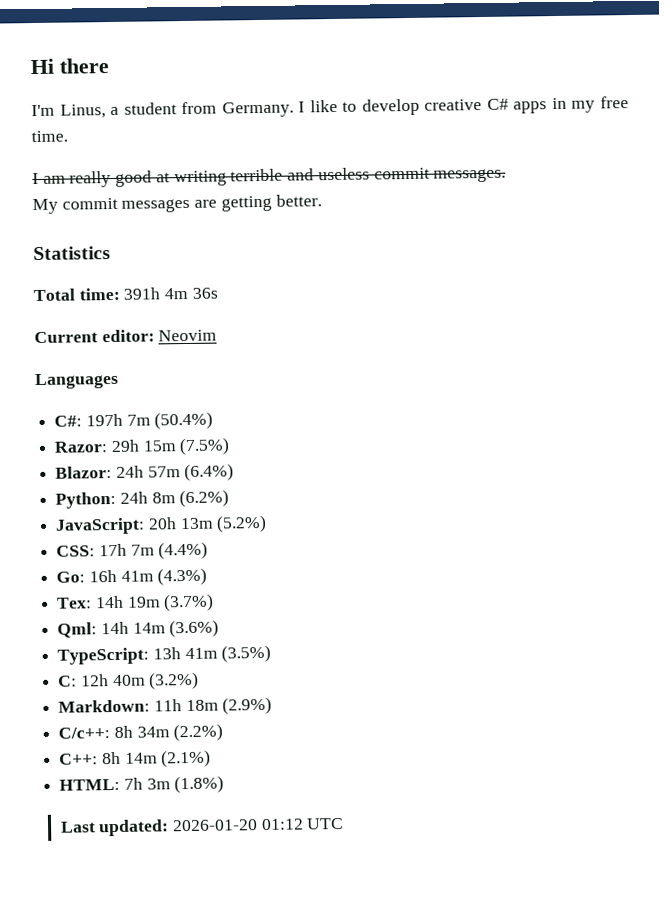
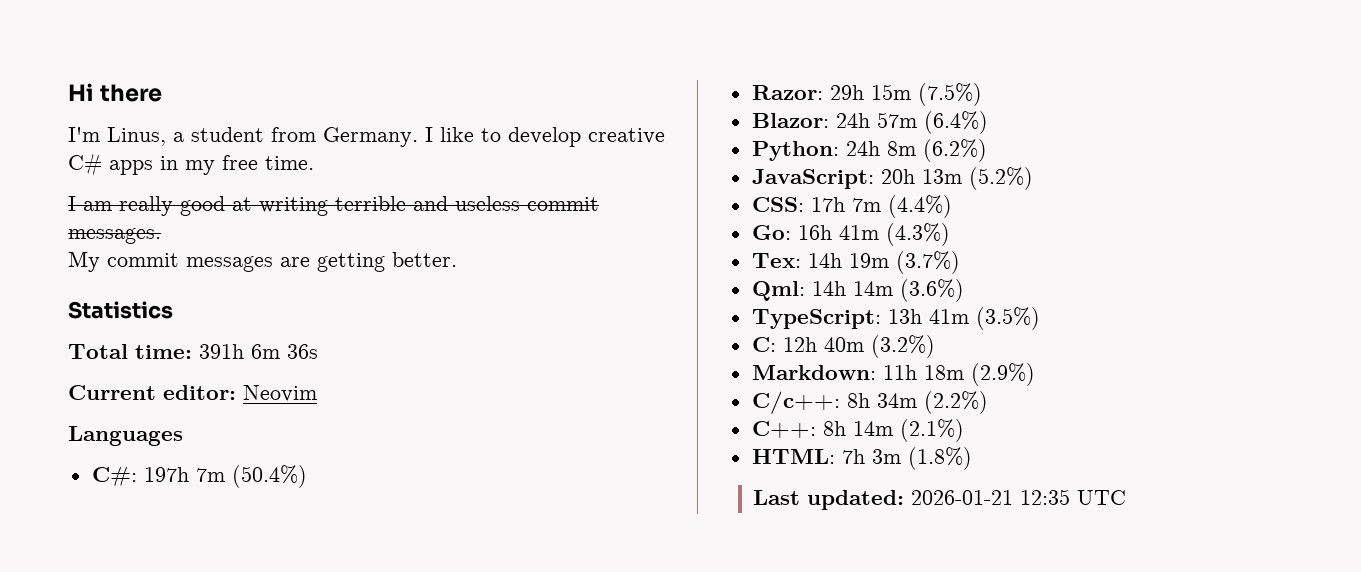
- Total time: 391h 4m 36s
+ Total time: 391h 6m 36s
- Last updated: 2026-01-20 01:12 UTC
+ Last updated: 2026-01-21 12:35 UTC

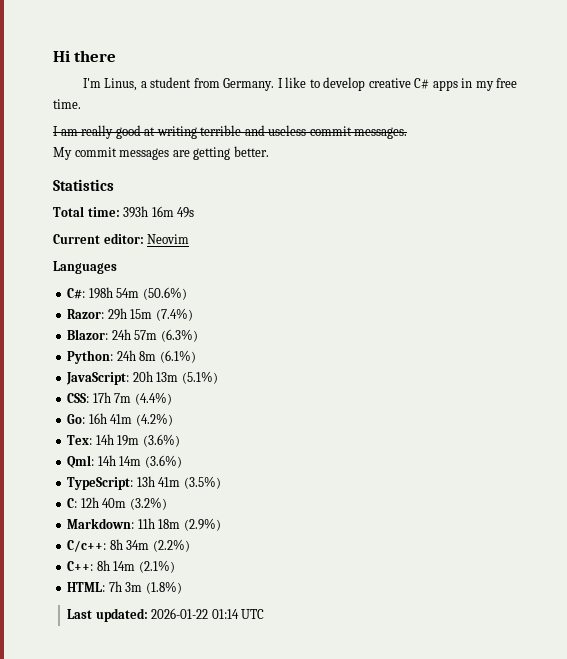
- Total time: 391h 6m 36s
+ Total time: 393h 16m 49s
- C#: 197h 7m (50.4%)
+ C#: 198h 54m (50.6%)
- Razor: 29h 15m (7.5%)
+ Razor: 29h 15m (7.4%)
- Blazor: 24h 57m (6.4%)
+ Blazor: 24h 57m (6.3%)
- Python: 24h 8m (6.2%)
+ Python: 24h 8m (6.1%)
- JavaScript: 20h 13m (5.2%)
+ JavaScript: 20h 13m (5.1%)
- Go: 16h 41m (4.3%)
+ Go: 16h 41m (4.2%)
- Tex: 14h 19m (3.7%)
+ Tex: 14h 19m (3.6%)
- Last updated: 2026-01-21 12:35 UTC
+ Last updated: 2026-01-22 01:14 UTC

